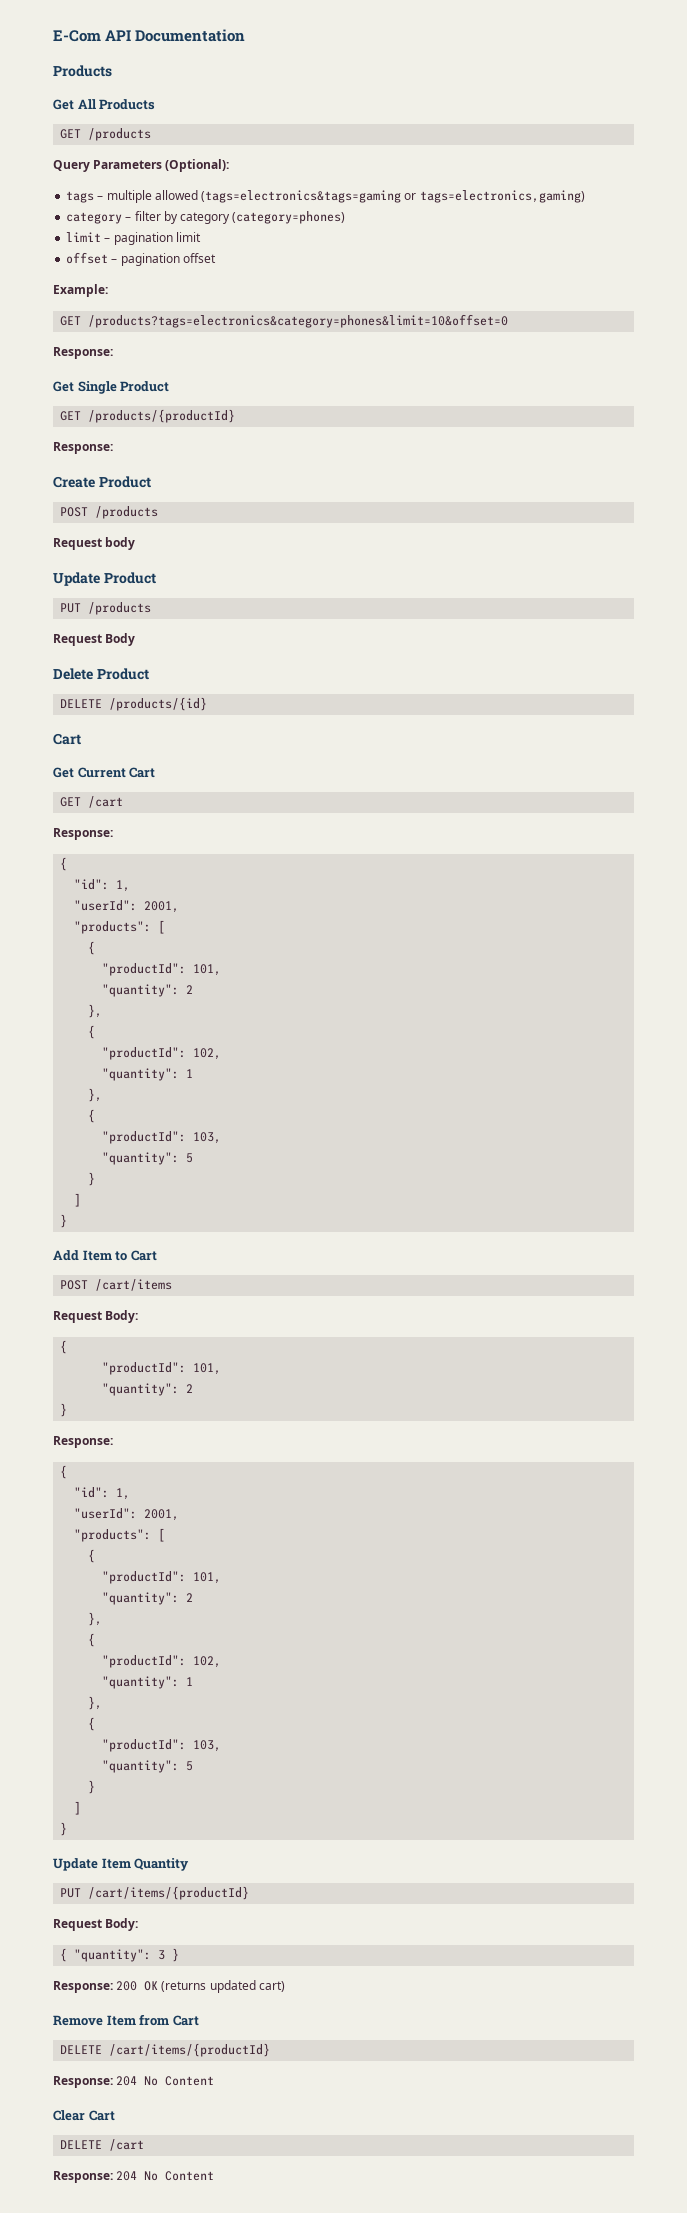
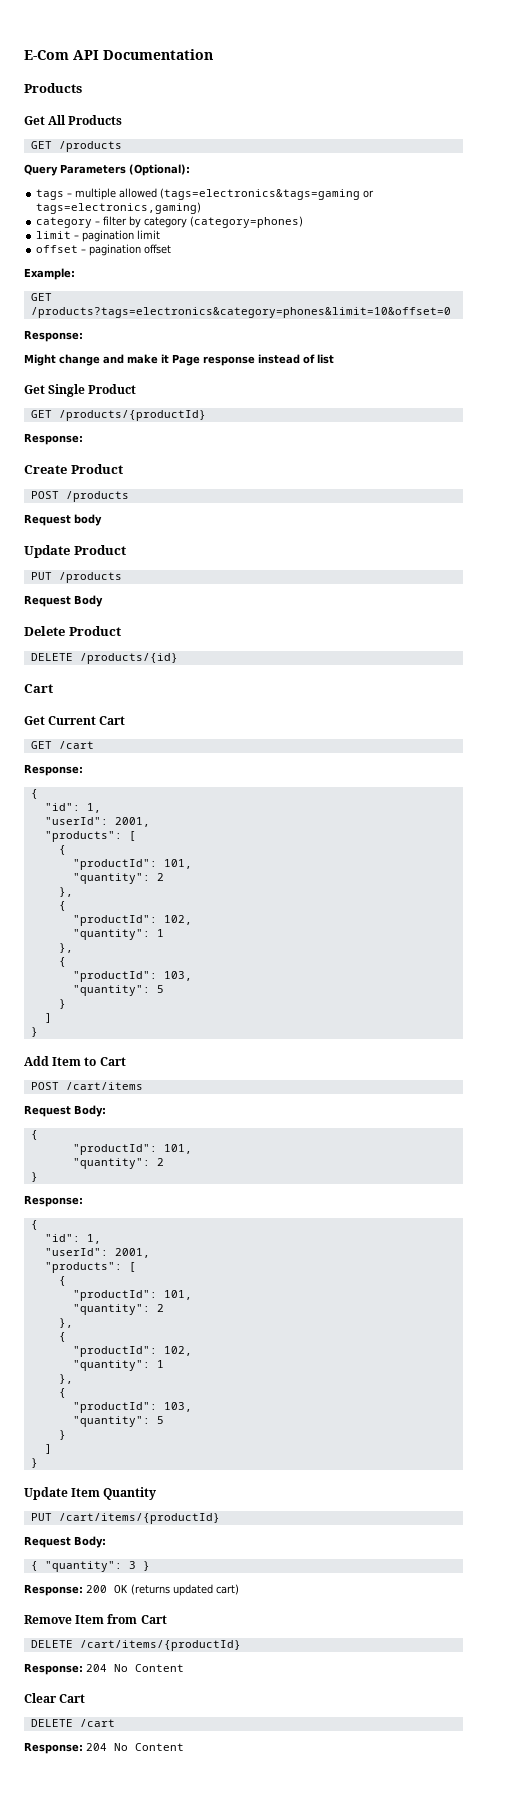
+ Might change and make it Page response instead of list

